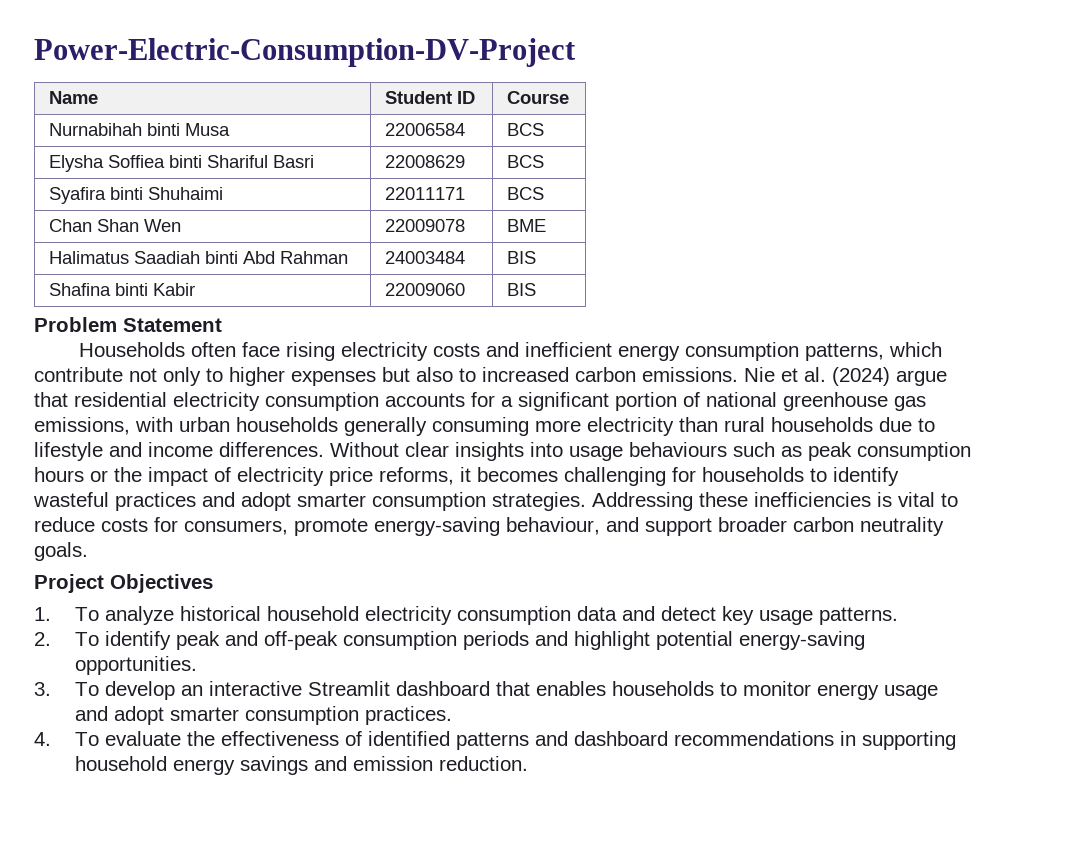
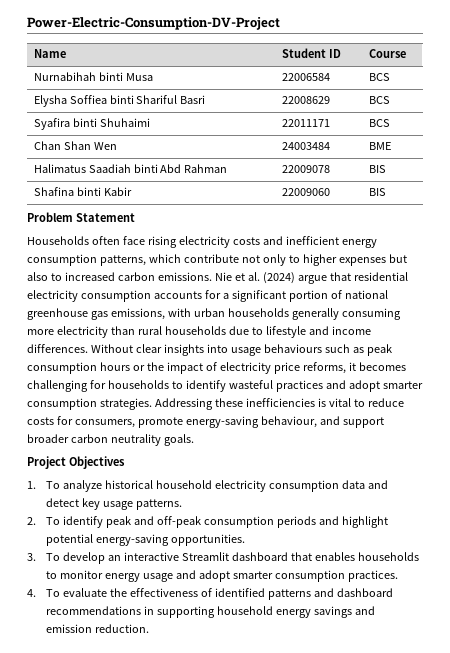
- Chan Shan Wen | 22009078 | BME
+ Chan Shan Wen | 24003484 | BME
- Halimatus Saadiah binti Abd Rahman | 24003484 | BIS
+ Halimatus Saadiah binti Abd Rahman | 22009078 | BIS

